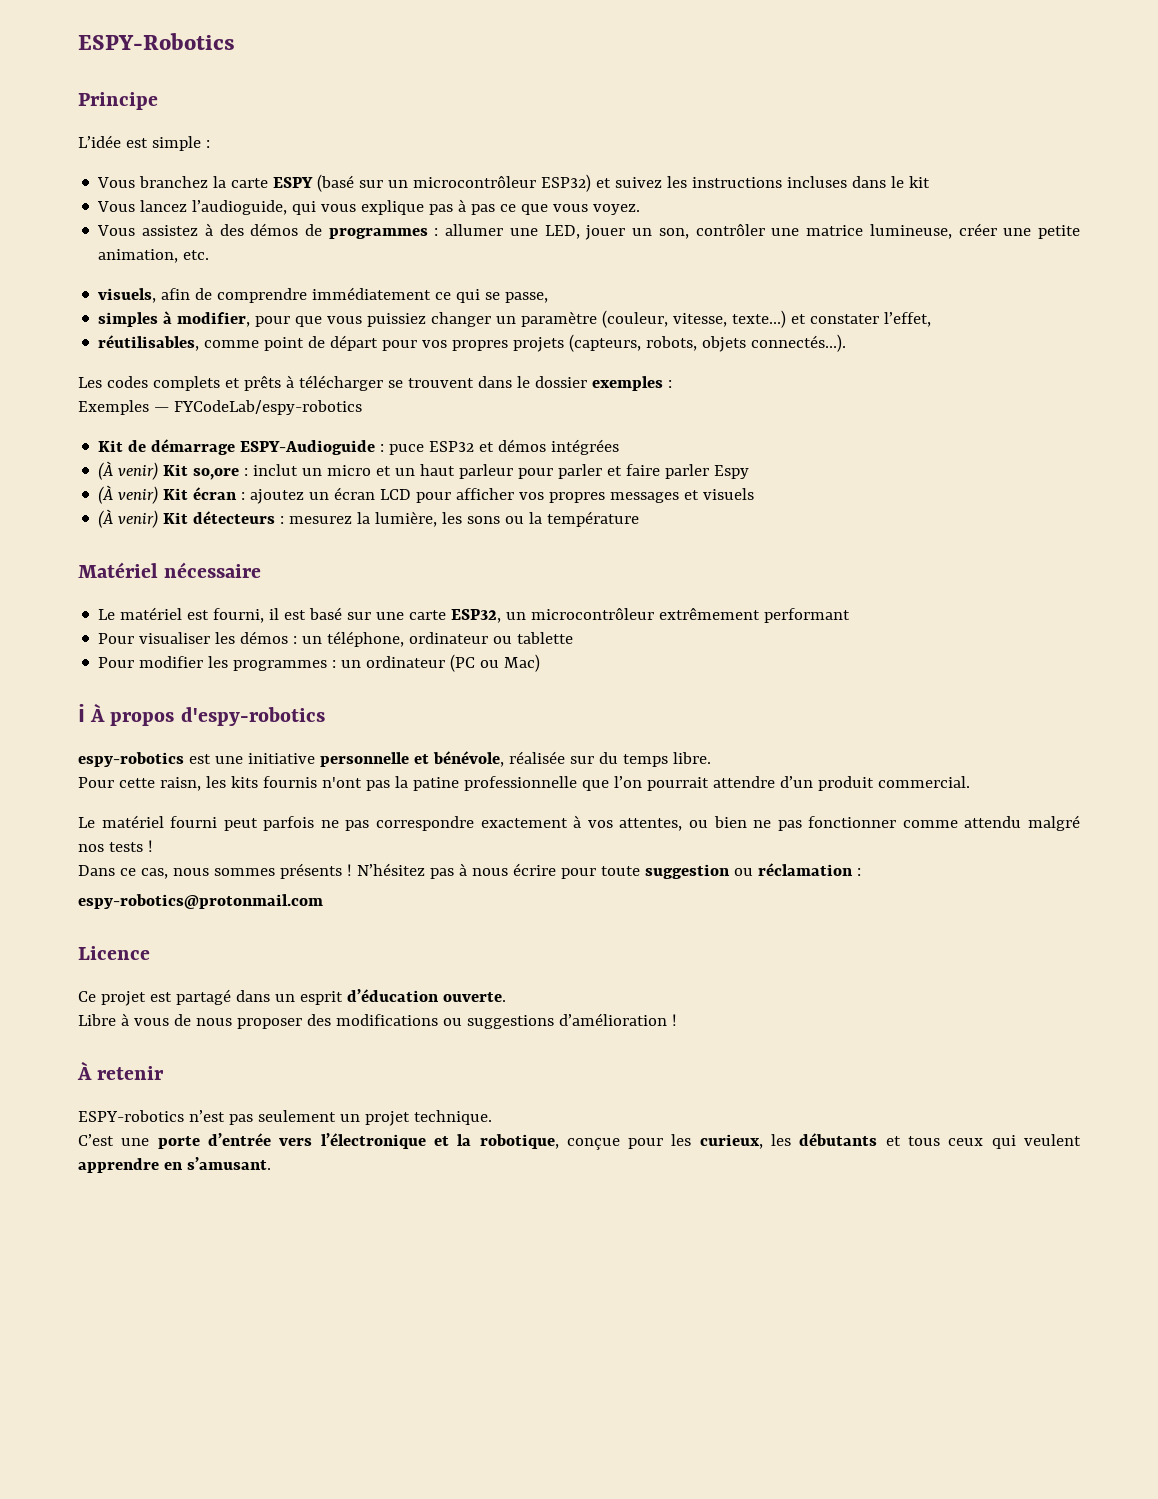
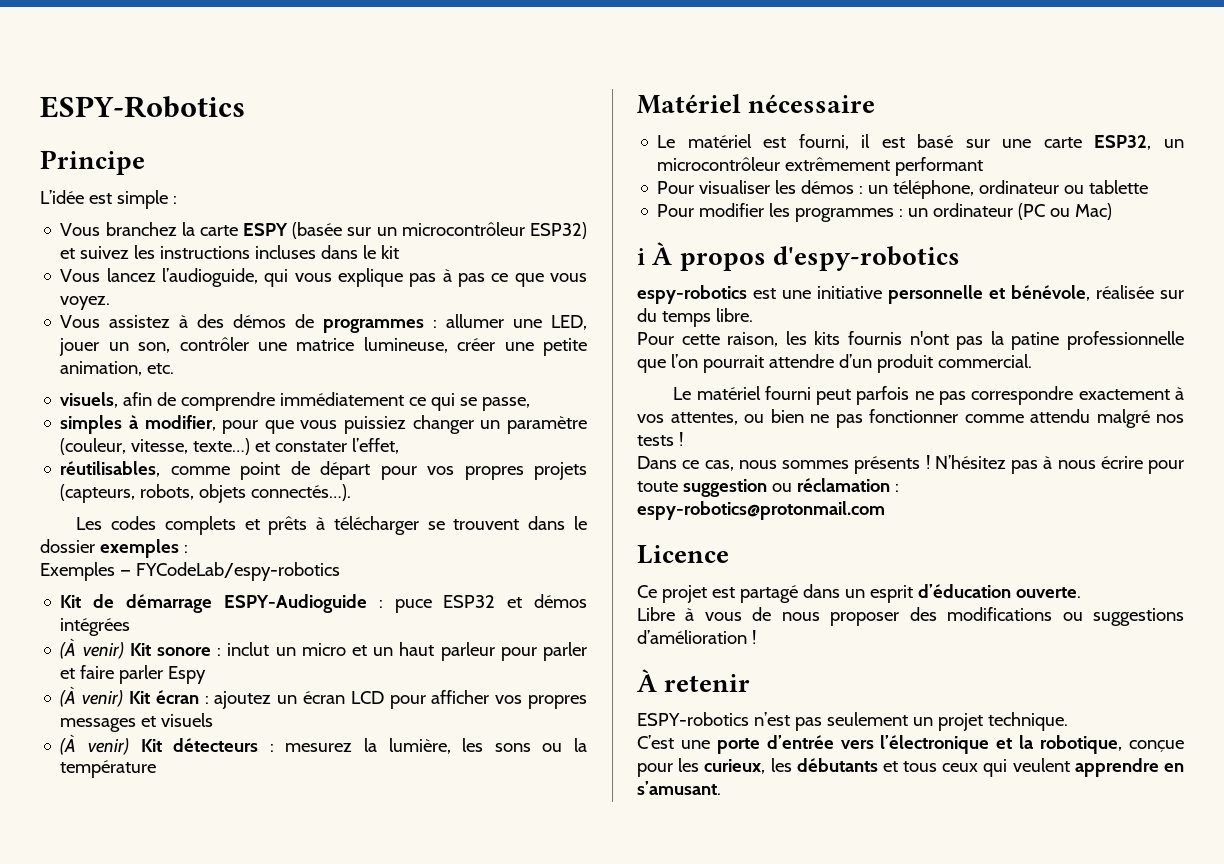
- Vous branchez la carte ESPY (basé sur un microcontrôleur ESP32) et suivez les instructions incluses dans le kit
+ Vous branchez la carte ESPY (basée sur un microcontrôleur ESP32) et suivez les instructions incluses dans le kit
- (À venir) Kit so,ore : inclut un micro et un haut parleur pour parler et faire parler Espy
+ (À venir) Kit sonore : inclut un micro et un haut parleur pour parler et faire parler Espy
- Pour cette raisn, les kits fournis n'ont pas la patine professionnelle que l’on pourrait attendre d’un produit commercial.
+ Pour cette raison, les kits fournis n'ont pas la patine professionnelle que l’on pourrait attendre d’un produit commercial.

